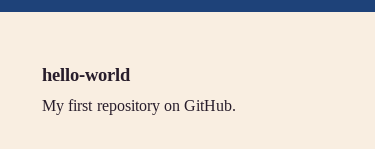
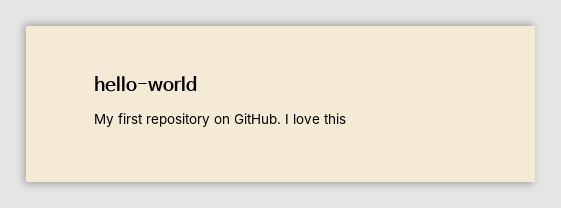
+ I love this

